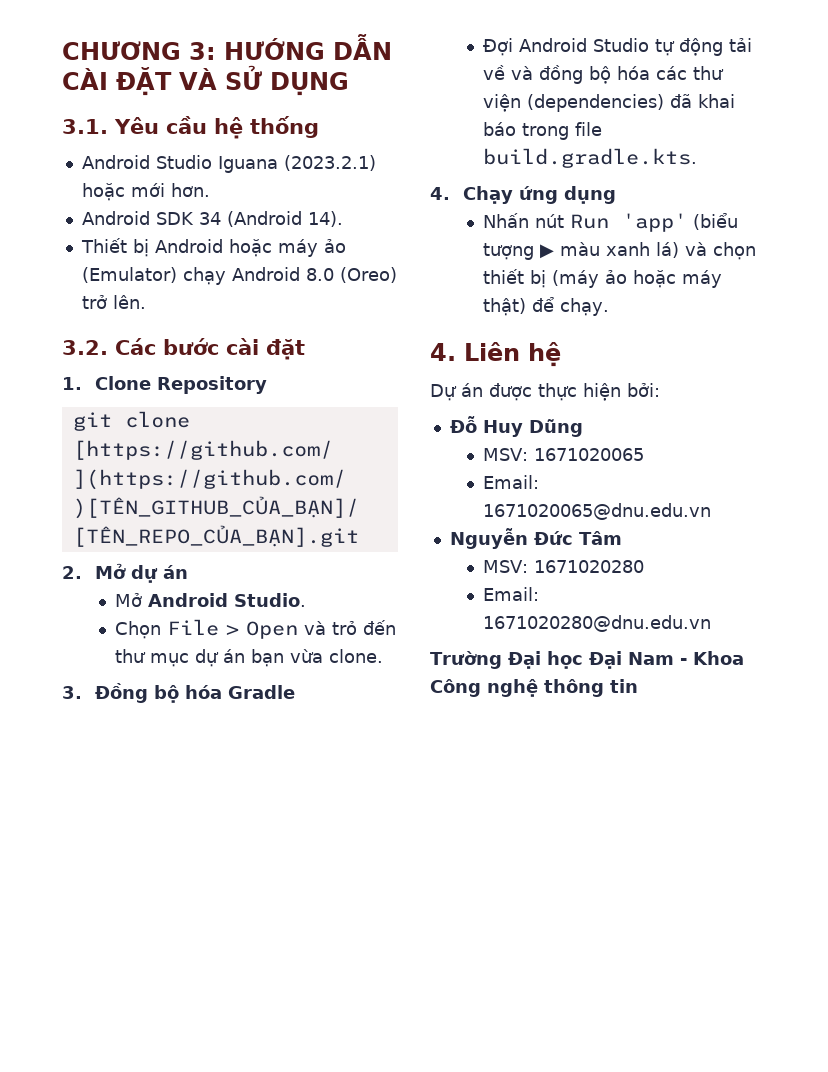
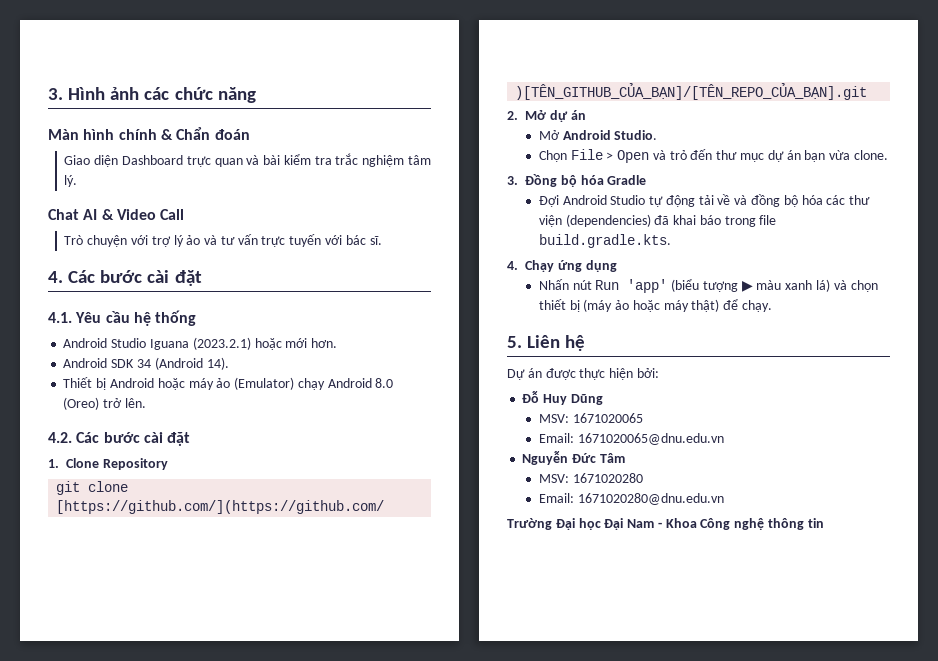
- CHƯƠNG 3: HƯỚNG DẪN CÀI ĐẶT VÀ SỬ DỤNG
- 3.1. Yêu cầu hệ thống
+ 3. Hình ảnh các chức năng
+ Màn hình chính & Chẩn đoán
+ Giao diện Dashboard trực quan và bài kiểm tra trắc nghiệm tâm lý.
+ Chat AI & Video Call
+ Trò chuyện với trợ lý ảo và tư vấn trực tuyến với bác sĩ.
+ 4. Các bước cài đặt
+ 4.1. Yêu cầu hệ thống
- 3.2. Các bước cài đặt
+ 4.2. Các bước cài đặt
- 4. Liên hệ
+ 5. Liên hệ

